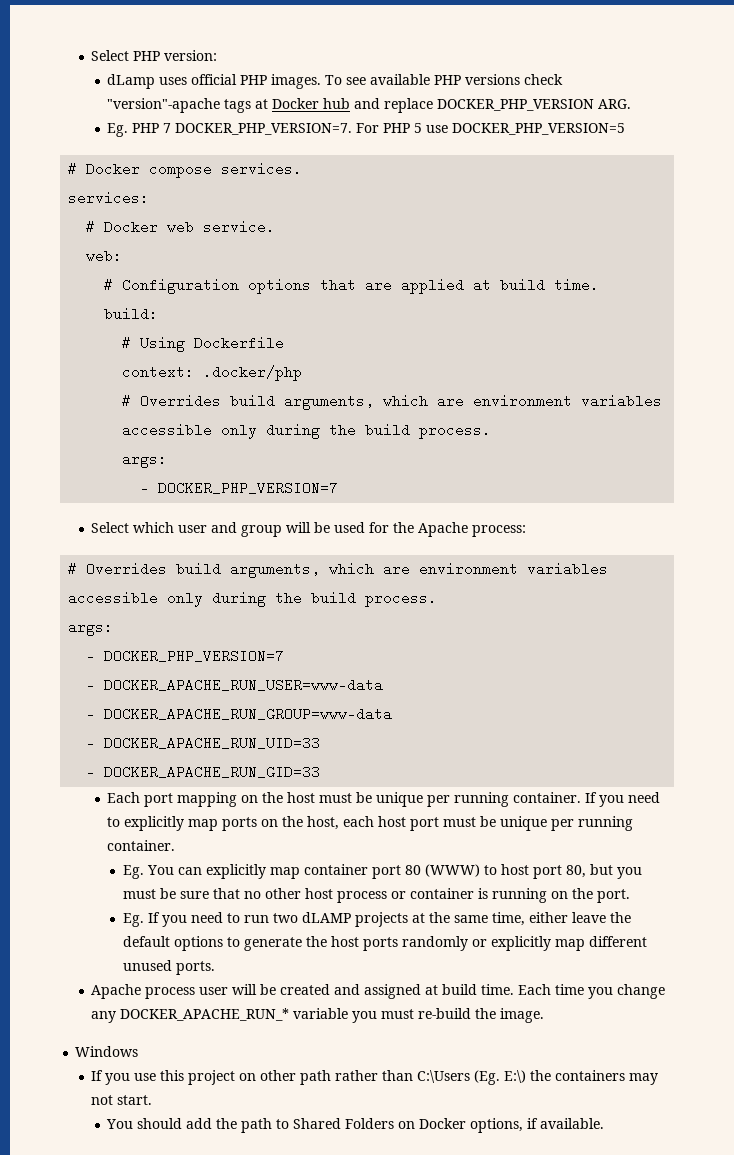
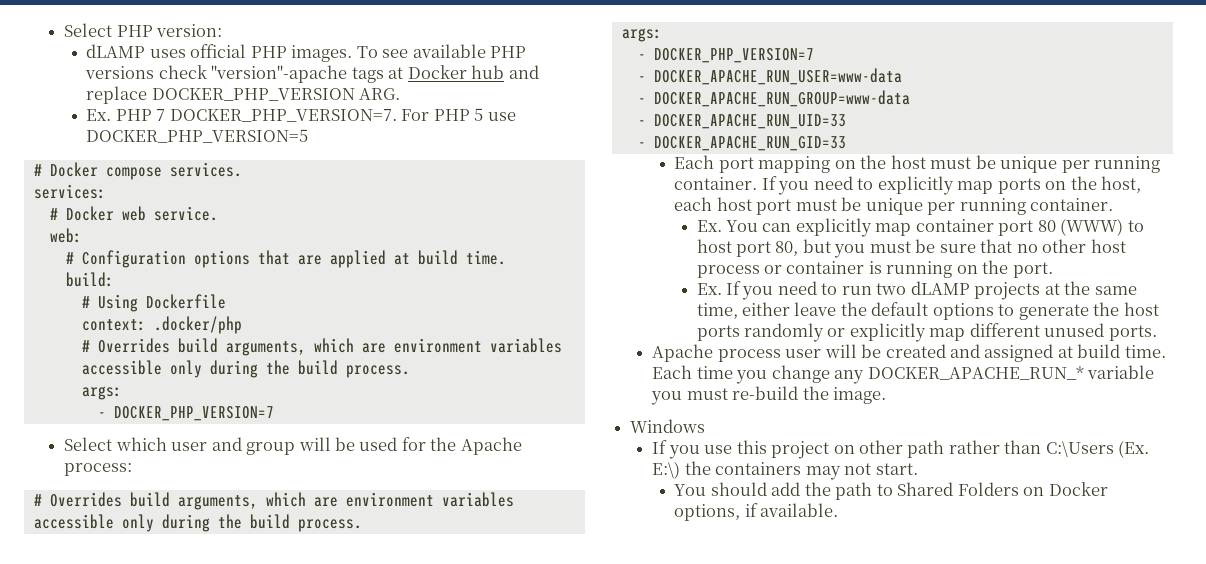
- dLamp uses official PHP images.
+ dLAMP uses official PHP images.
- Eg. PHP 7 DOCKER_PHP_VERSION=7.
+ Ex. PHP 7 DOCKER_PHP_VERSION=7.
- Eg. You can explicitly map container port 80 (WWW) to host port 80, but you must be sure that no other host process or container is running on the port.
+ Ex. You can explicitly map container port 80 (WWW) to host port 80, but you must be sure that no other host process or container is running on the port.
- Eg. If you need to run two dLAMP projects at the same time, either leave the default options to generate the host ports randomly or explicitly map different unused ports.
+ Ex. If you need to run two dLAMP projects at the same time, either leave the default options to generate the host ports randomly or explicitly map different unused ports.
- If you use this project on other path rather than C:\Users (Eg. E:\) the containers may not start.
+ If you use this project on other path rather than C:\Users (Ex. E:\) the containers may not start.

